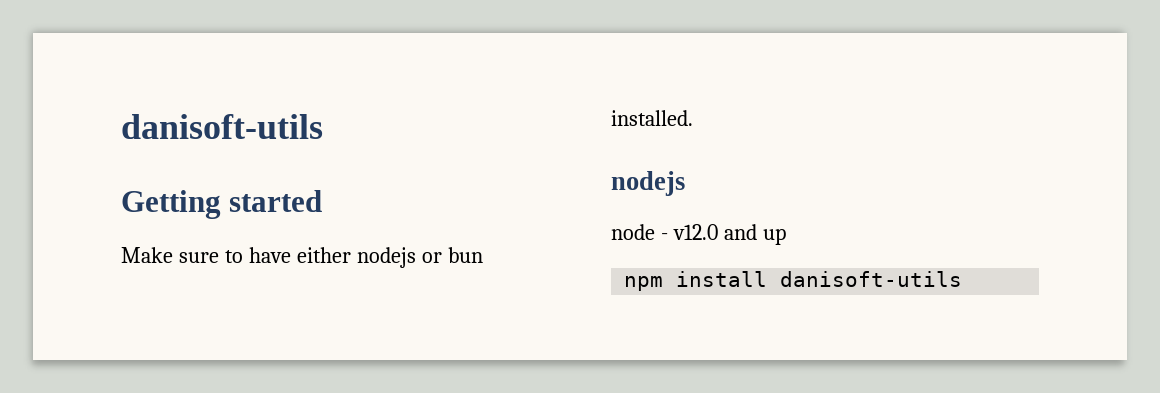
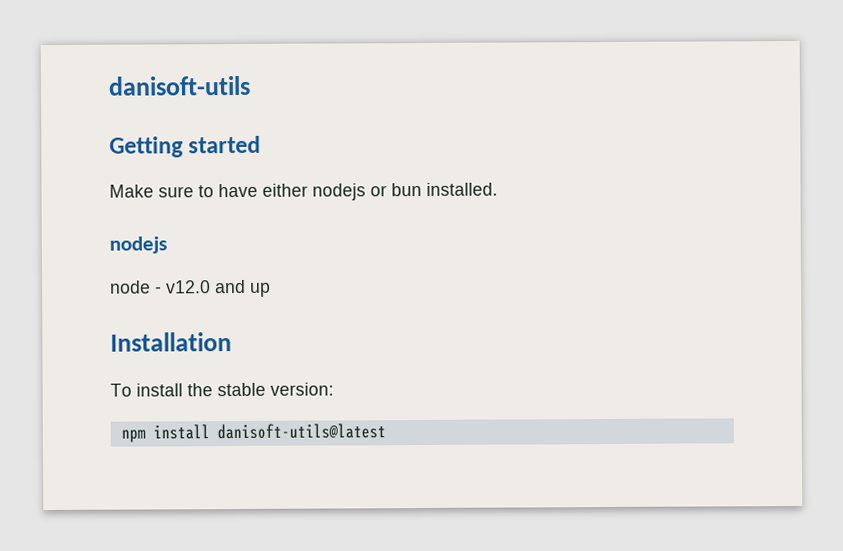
+ Installation
+ To install the stable version:
- npm install danisoft-utils
+ npm install danisoft-utils@latest

